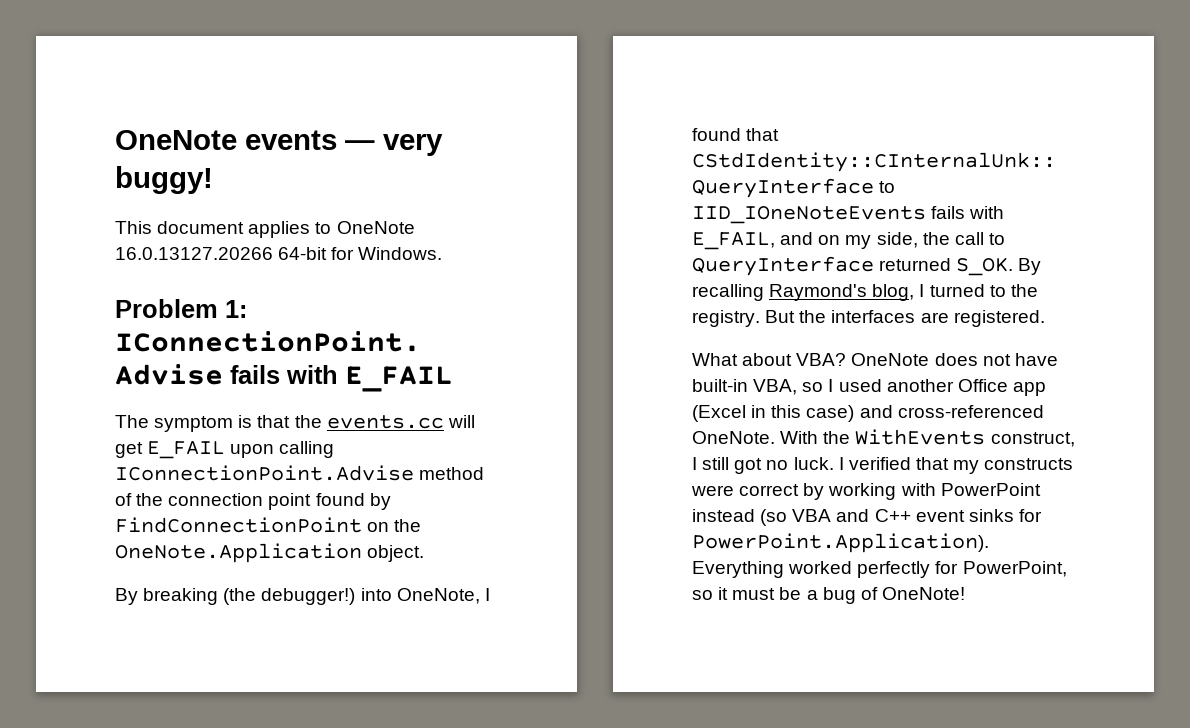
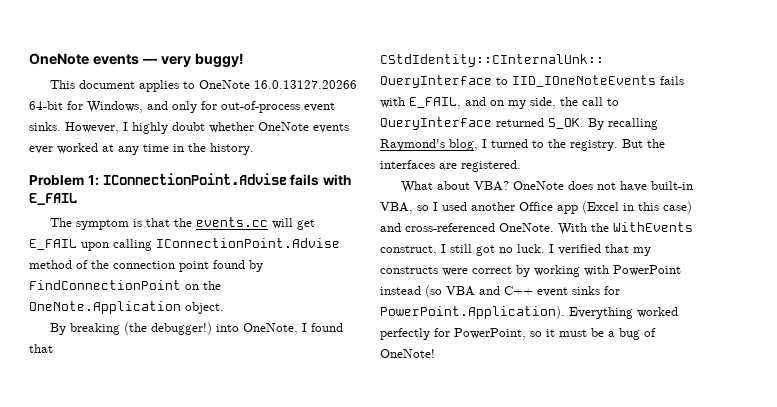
- This document applies to OneNote 16.0.13127.20266 64-bit for Windows.
+ This document applies to OneNote 16.0.13127.20266 64-bit for Windows, and only for out-of-process event sinks. However, I highly doubt whether OneNote events ever worked at any time in the history.

